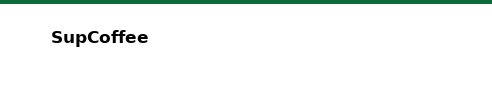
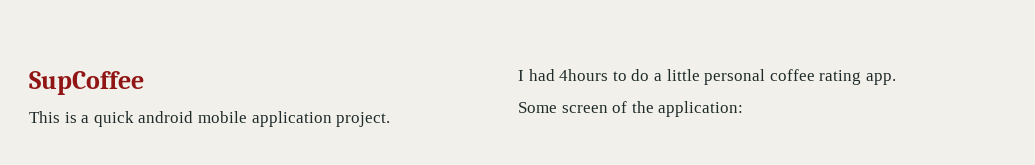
+ This is a quick android mobile application project.
+ I had 4hours to do a little personal coffee rating app.
+ Some screen of the application:

